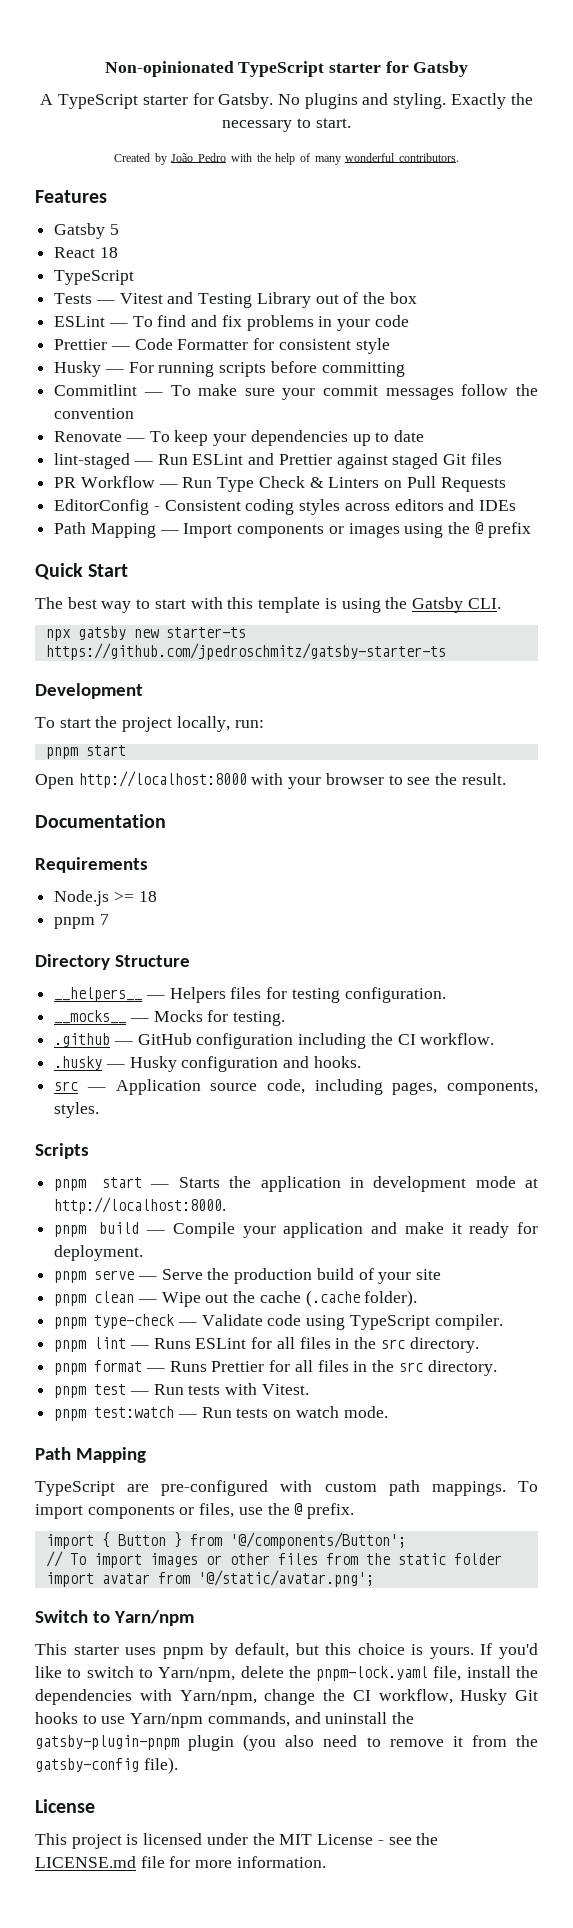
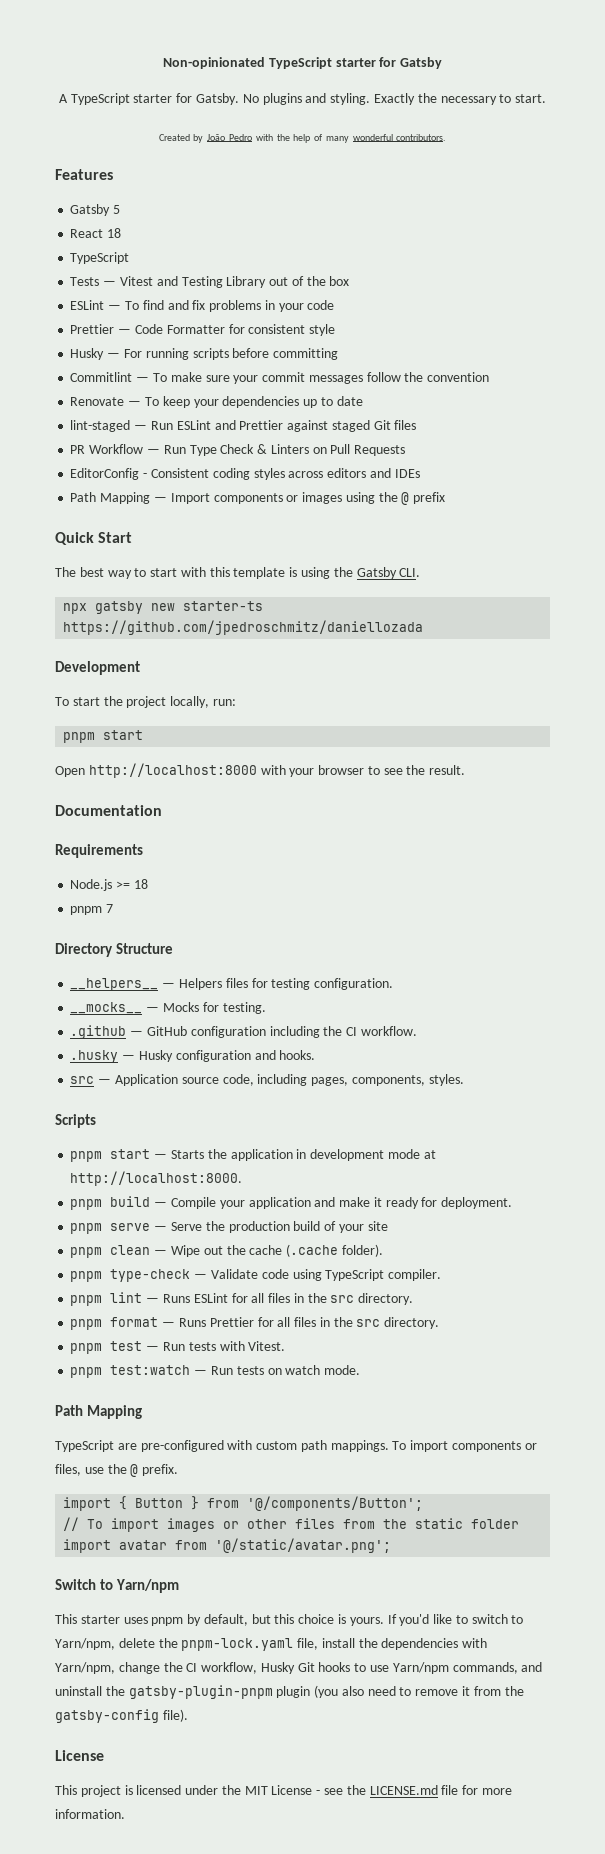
- npx gatsby new starter-ts https://github.com/jpedroschmitz/gatsby-starter-ts
+ npx gatsby new starter-ts https://github.com/jpedroschmitz/daniellozada

